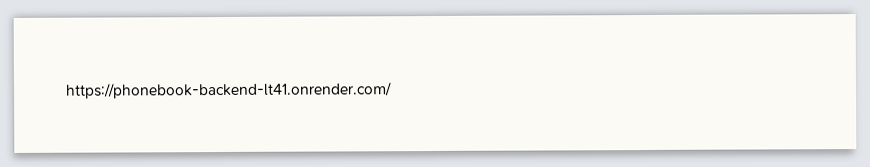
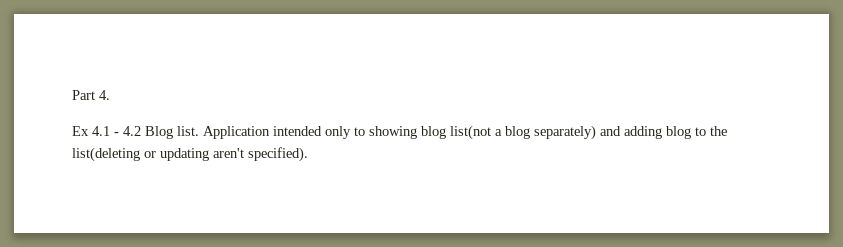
- https://phonebook-backend-lt41.onrender.com/
+ Part 4.
+ Ex 4.1 - 4.2 Blog list. Application intended only to showing blog list(not a blog separately) and adding blog to the list(deleting or updating aren't specified).

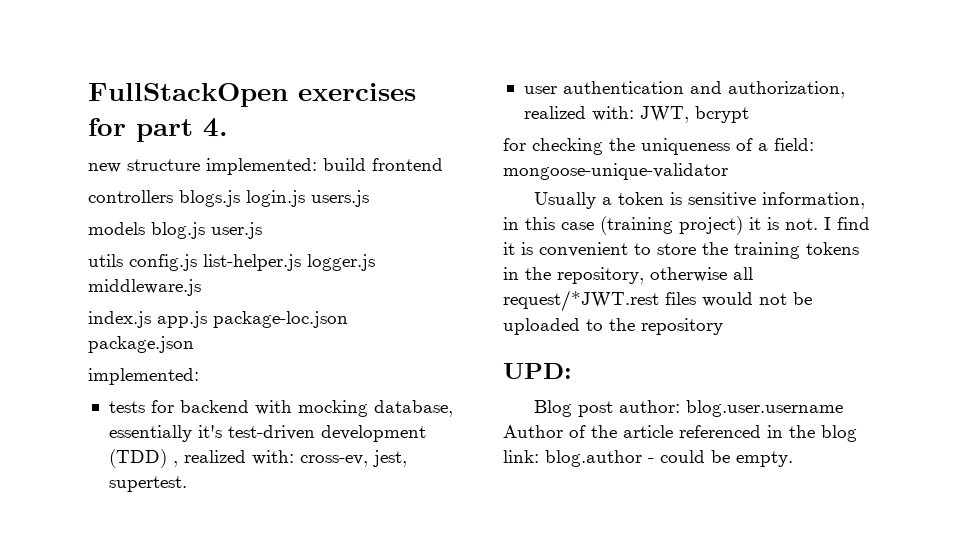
- Part 4.
- Ex 4.1 - 4.2 Blog list. Application intended only to showing blog list(not a blog separately) and adding blog to the list(deleting or updating aren't specified).
+ FullStackOpen exercises for part 4.
+ new structure implemented: build frontend
+ controllers blogs.js login.js users.js
+ models blog.js user.js
+ utils config.js list-helper.js logger.js middleware.js
+ index.js app.js package-loc.json package.json
+ implemented:
+ tests for backend with mocking database, essentially it's test-driven development (TDD) , realized with: cross-ev, jest, supertest.
+ user authentication and authorization, realized with: JWT, bcrypt
+ for checking the uniqueness of a field: mongoose-unique-validator
+ Usually a token is sensitive information, in this case (training project) it is not. I find it is convenient to store the training tokens in the repository, otherwise all request/*JWT.rest files would not be uploaded to the repository
+ UPD:
+ Blog post author: blog.user.username Author of the article referenced in the blog link: blog.author - could be empty.

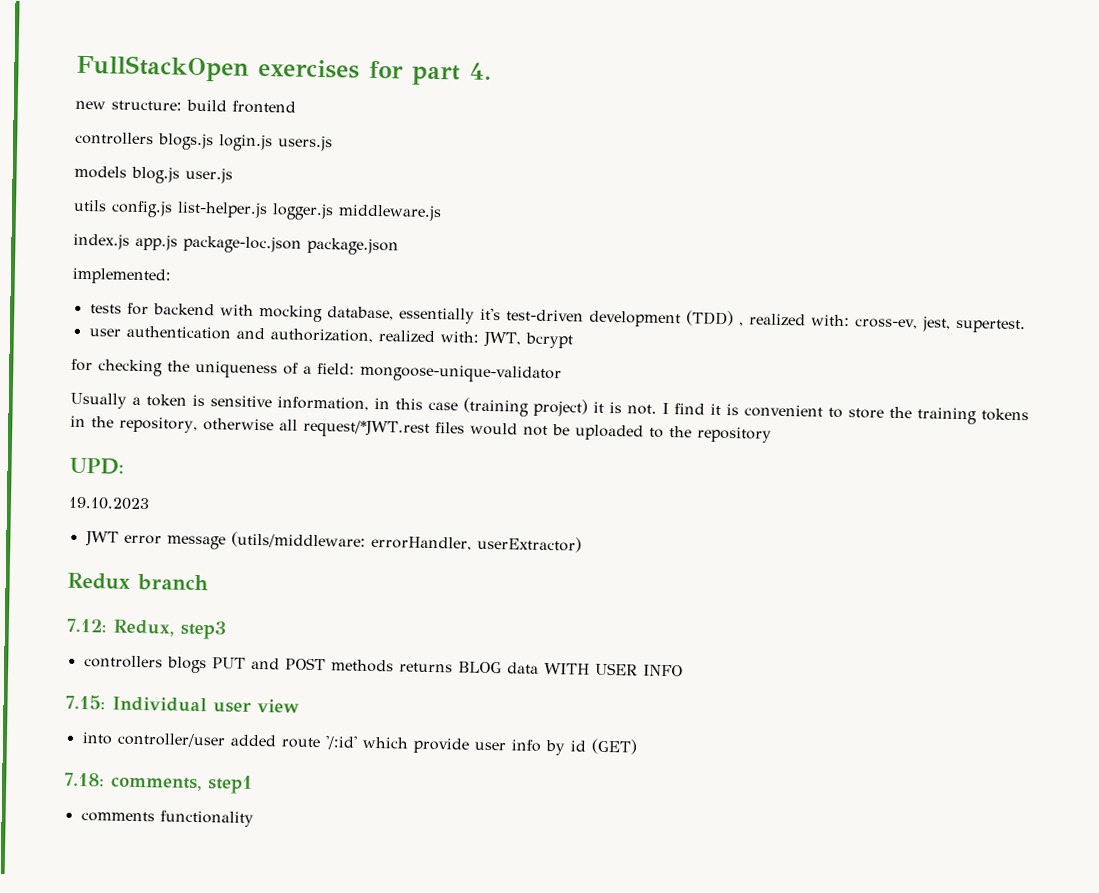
- new structure implemented: build frontend
+ new structure: build frontend
- Blog post author: blog.user.username Author of the article referenced in the blog link: blog.author - could be empty.
+ 19.10.2023
+ JWT error message (utils/middleware: errorHandler, userExtractor)
+ Redux branch
+ 7.12: Redux, step3
+ controllers blogs PUT and POST methods returns BLOG data WITH USER INFO
+ 7.15: Individual user view
+ into controller/user added route '/:id' which provide user info by id (GET)
+ 7.18: comments, step1
+ comments functionality

